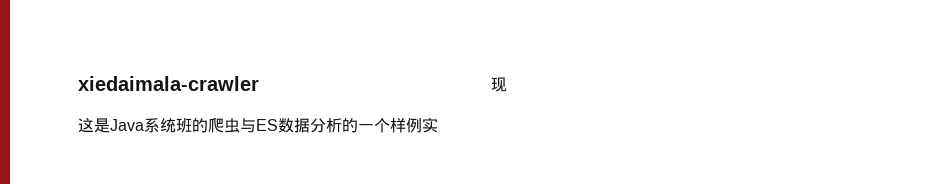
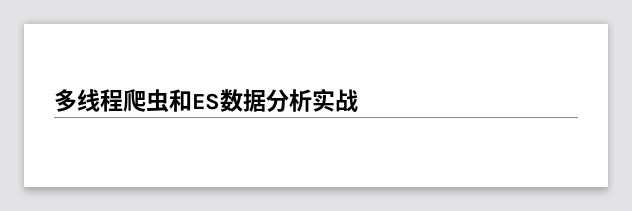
- xiedaimala-crawler
- 这是Java系统班的爬虫与ES数据分析的一个样例实现
+ 多线程爬虫和ES数据分析实战

